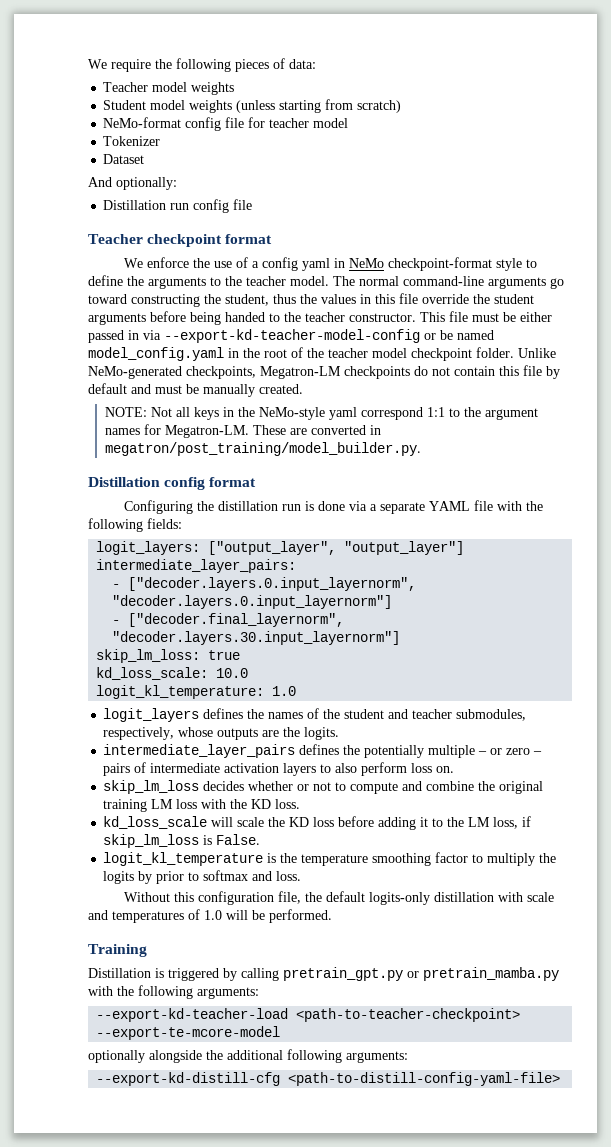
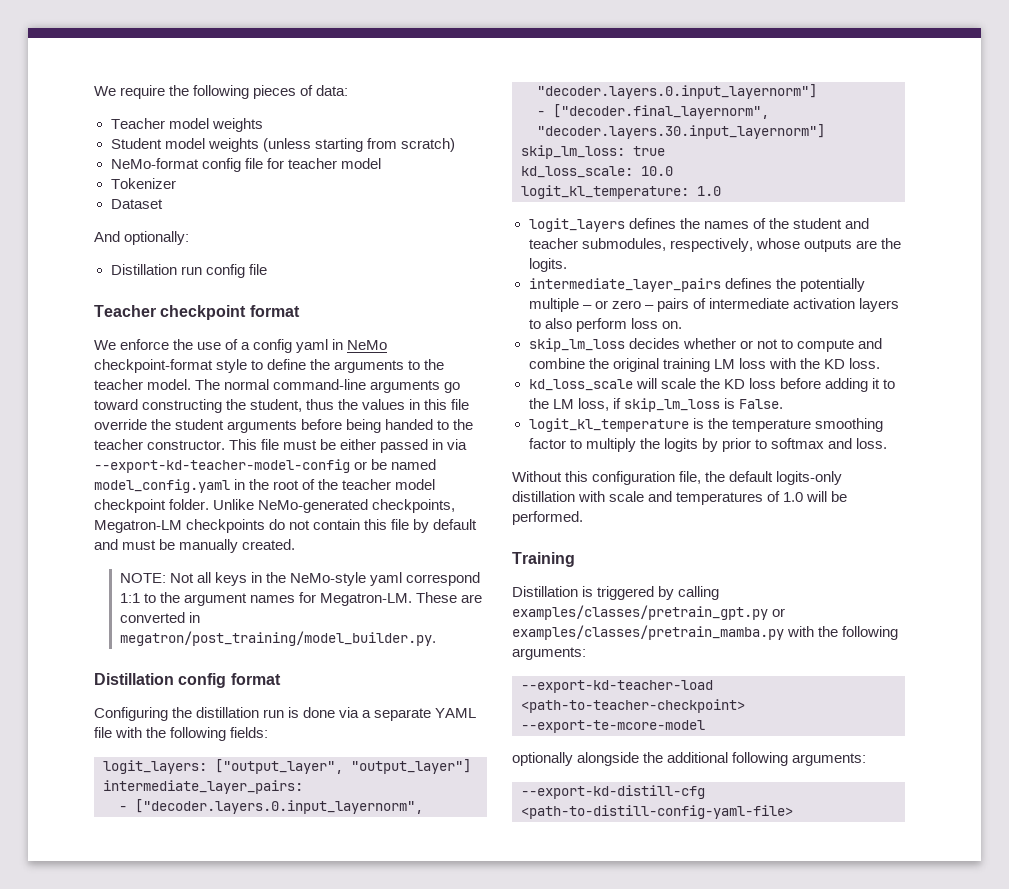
- Distillation is triggered by calling pretrain_gpt.py or pretrain_mamba.py with the following arguments:
+ Distillation is triggered by calling examples/classes/pretrain_gpt.py or examples/classes/pretrain_mamba.py with the following arguments:

